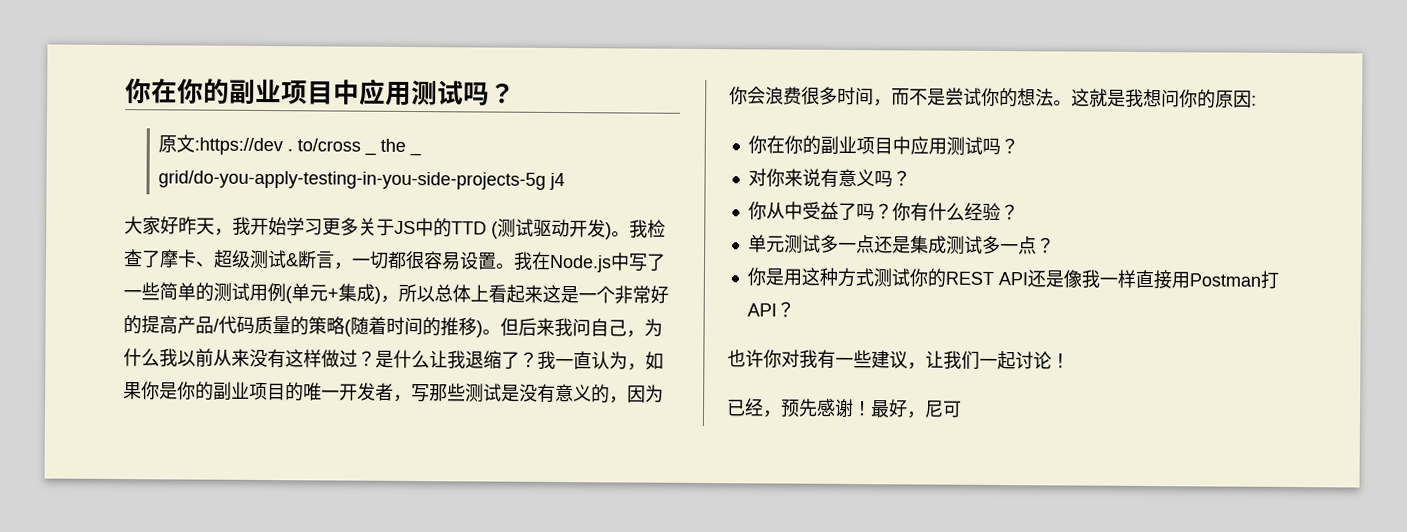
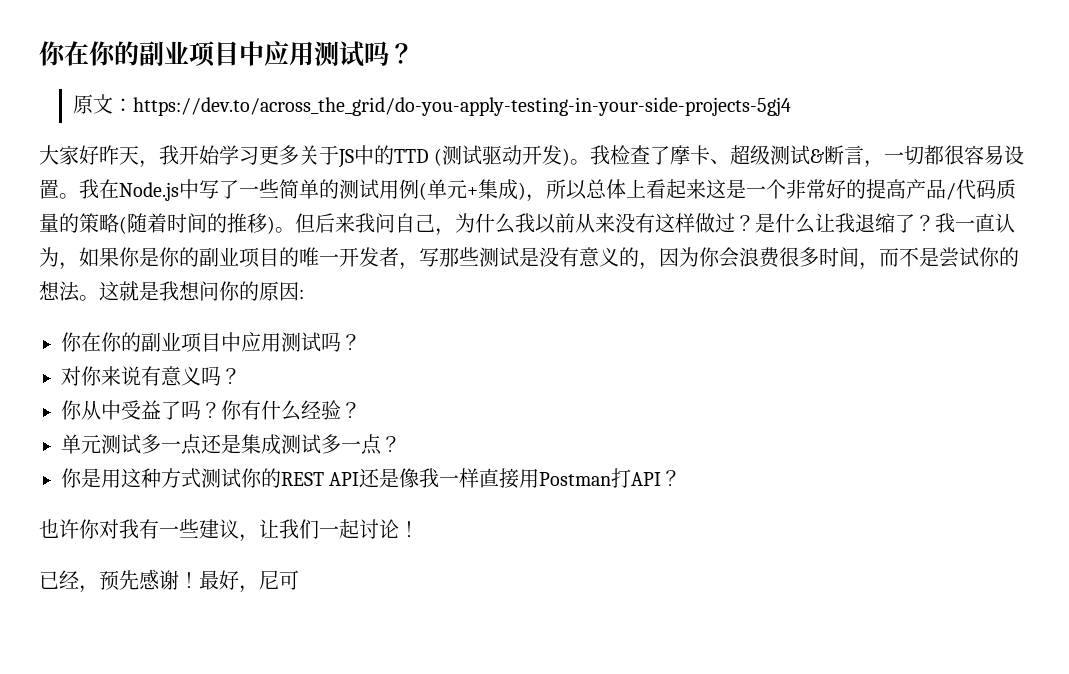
- 原文:https://dev . to/cross _ the _ grid/do-you-apply-testing-in-you-side-projects-5g j4
+ 原文：https://dev.to/across_the_grid/do-you-apply-testing-in-your-side-projects-5gj4

